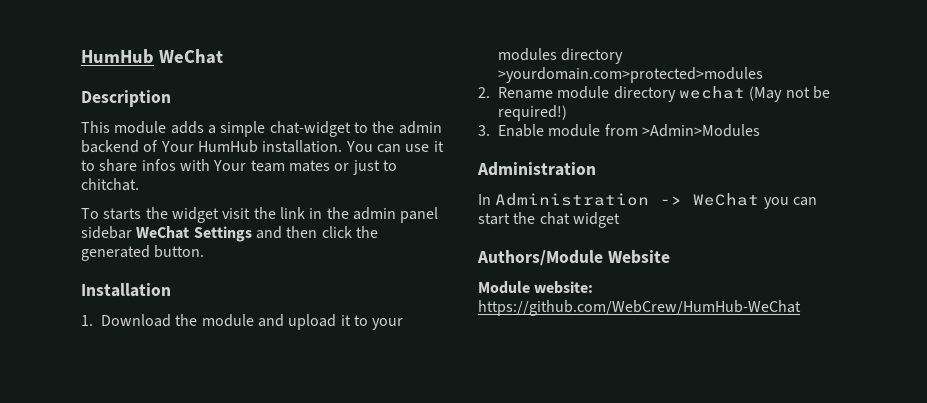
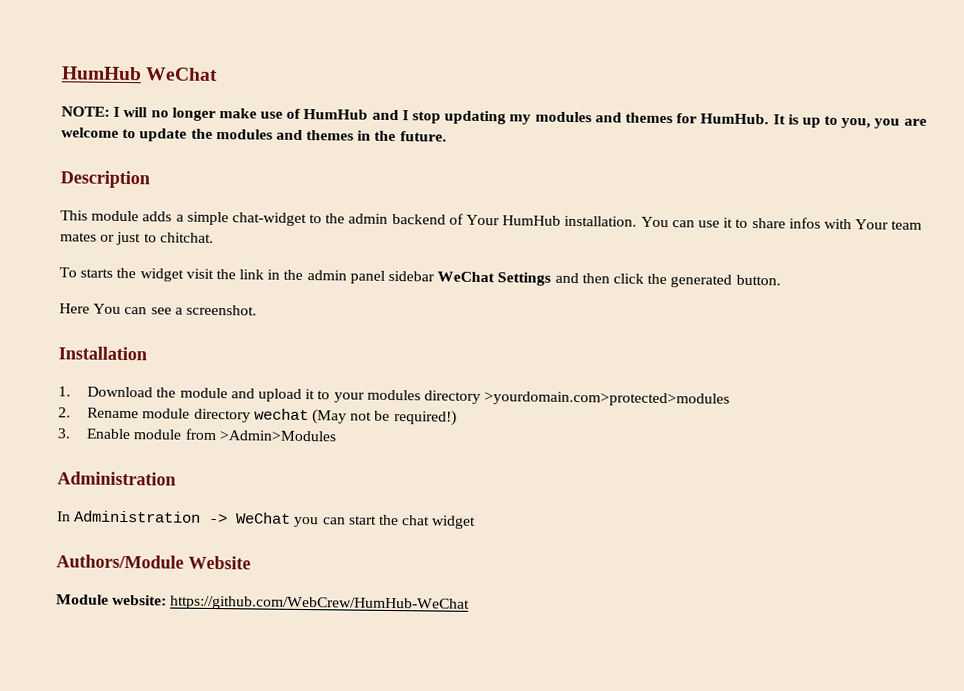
+ NOTE: I will no longer make use of HumHub and I stop updating my modules and themes for HumHub. It is up to you, you are welcome to update the modules and themes in the future.
+ Here You can see a screenshot.

